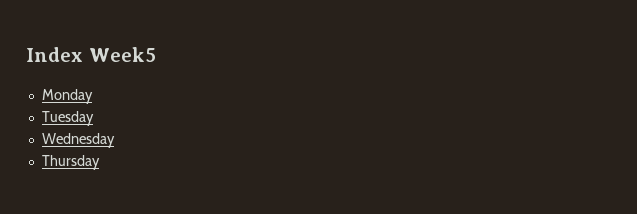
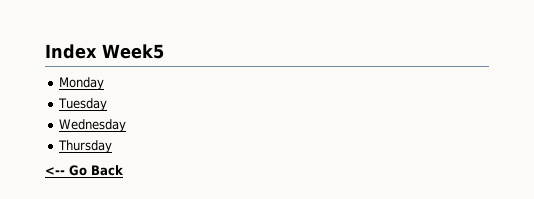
+ <-- Go Back

